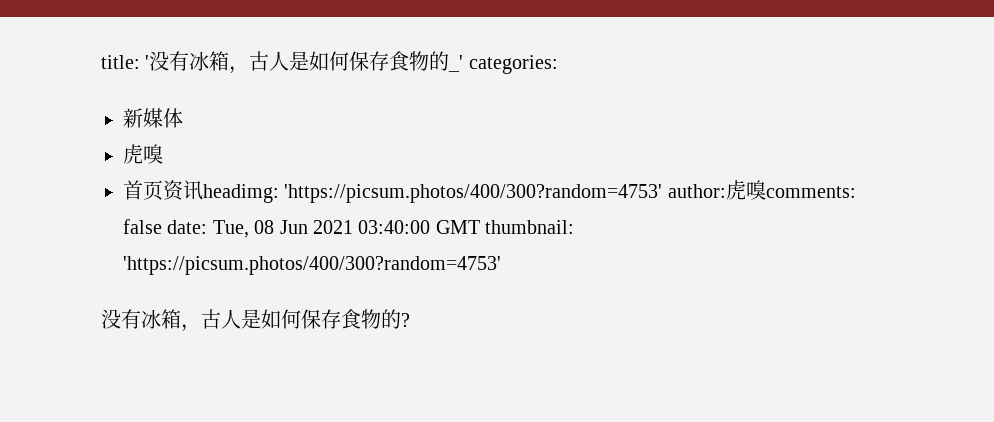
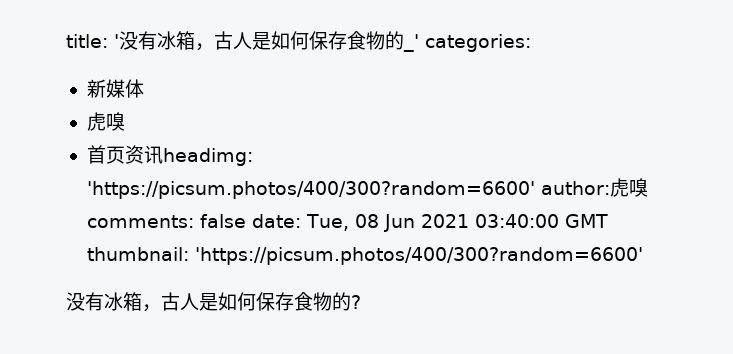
- 首页资讯headimg: 'https://picsum.photos/400/300?random=4753' author:虎嗅comments: false date: Tue, 08 Jun 2021 03:40:00 GMT thumbnail: 'https://picsum.photos/400/300?random=4753'
+ 首页资讯headimg: 'https://picsum.photos/400/300?random=6600' author:虎嗅comments: false date: Tue, 08 Jun 2021 03:40:00 GMT thumbnail: 'https://picsum.photos/400/300?random=6600'

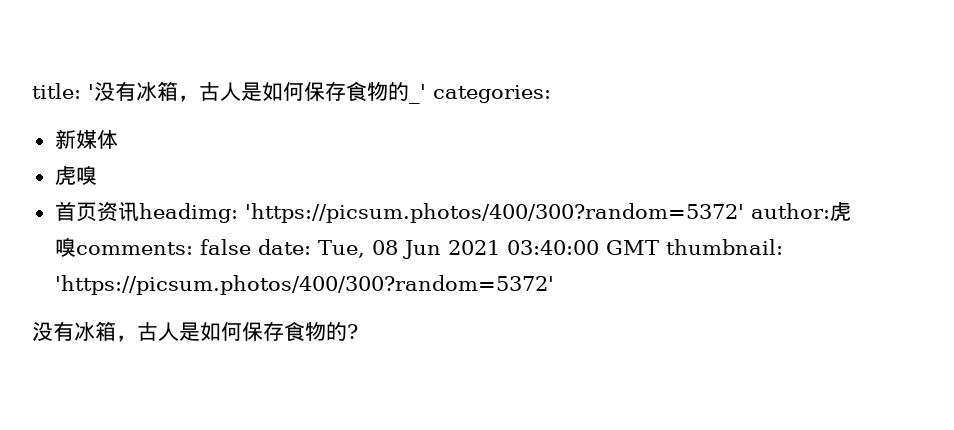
- 首页资讯headimg: 'https://picsum.photos/400/300?random=6600' author:虎嗅comments: false date: Tue, 08 Jun 2021 03:40:00 GMT thumbnail: 'https://picsum.photos/400/300?random=6600'
+ 首页资讯headimg: 'https://picsum.photos/400/300?random=5372' author:虎嗅comments: false date: Tue, 08 Jun 2021 03:40:00 GMT thumbnail: 'https://picsum.photos/400/300?random=5372'

